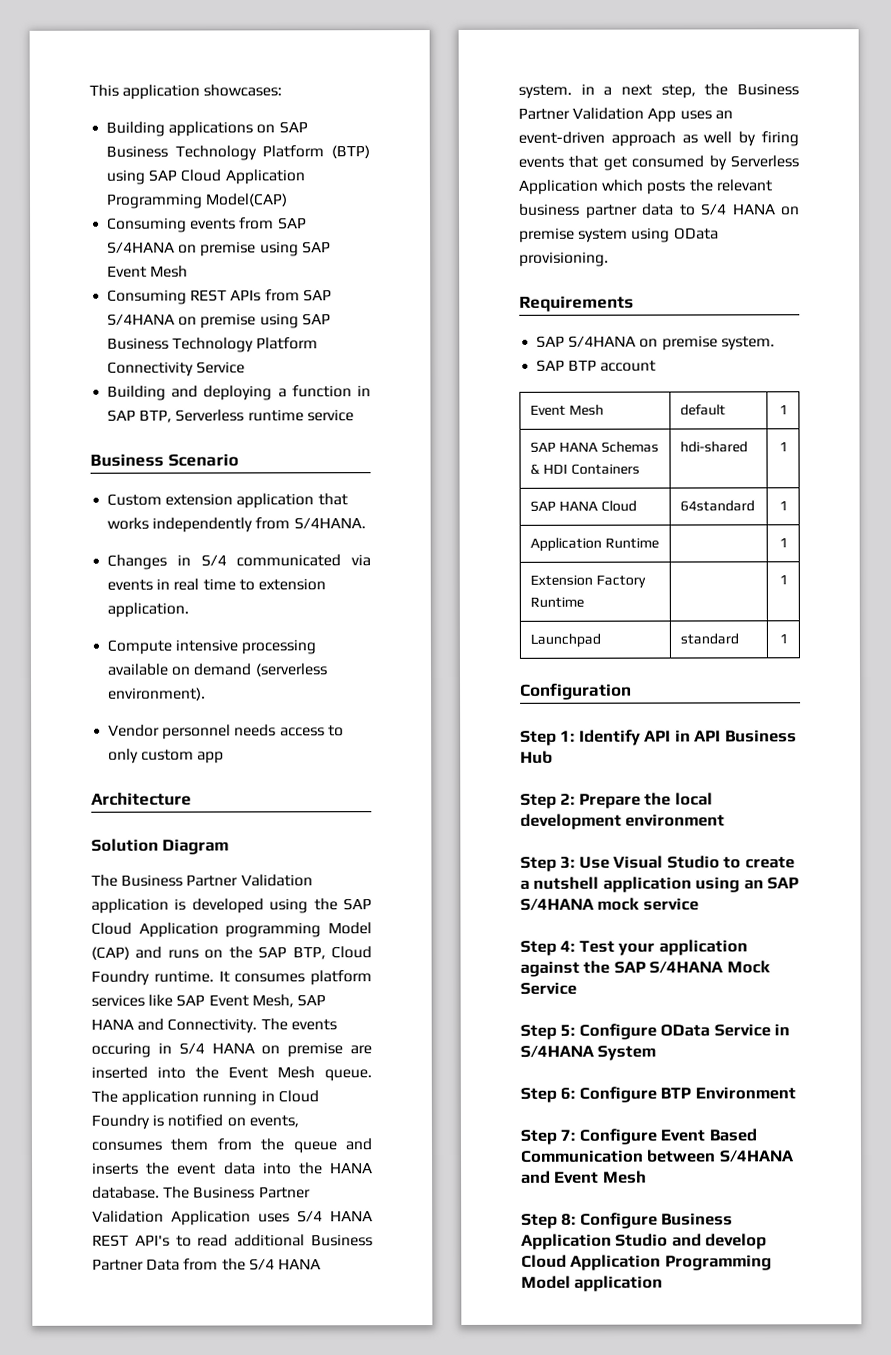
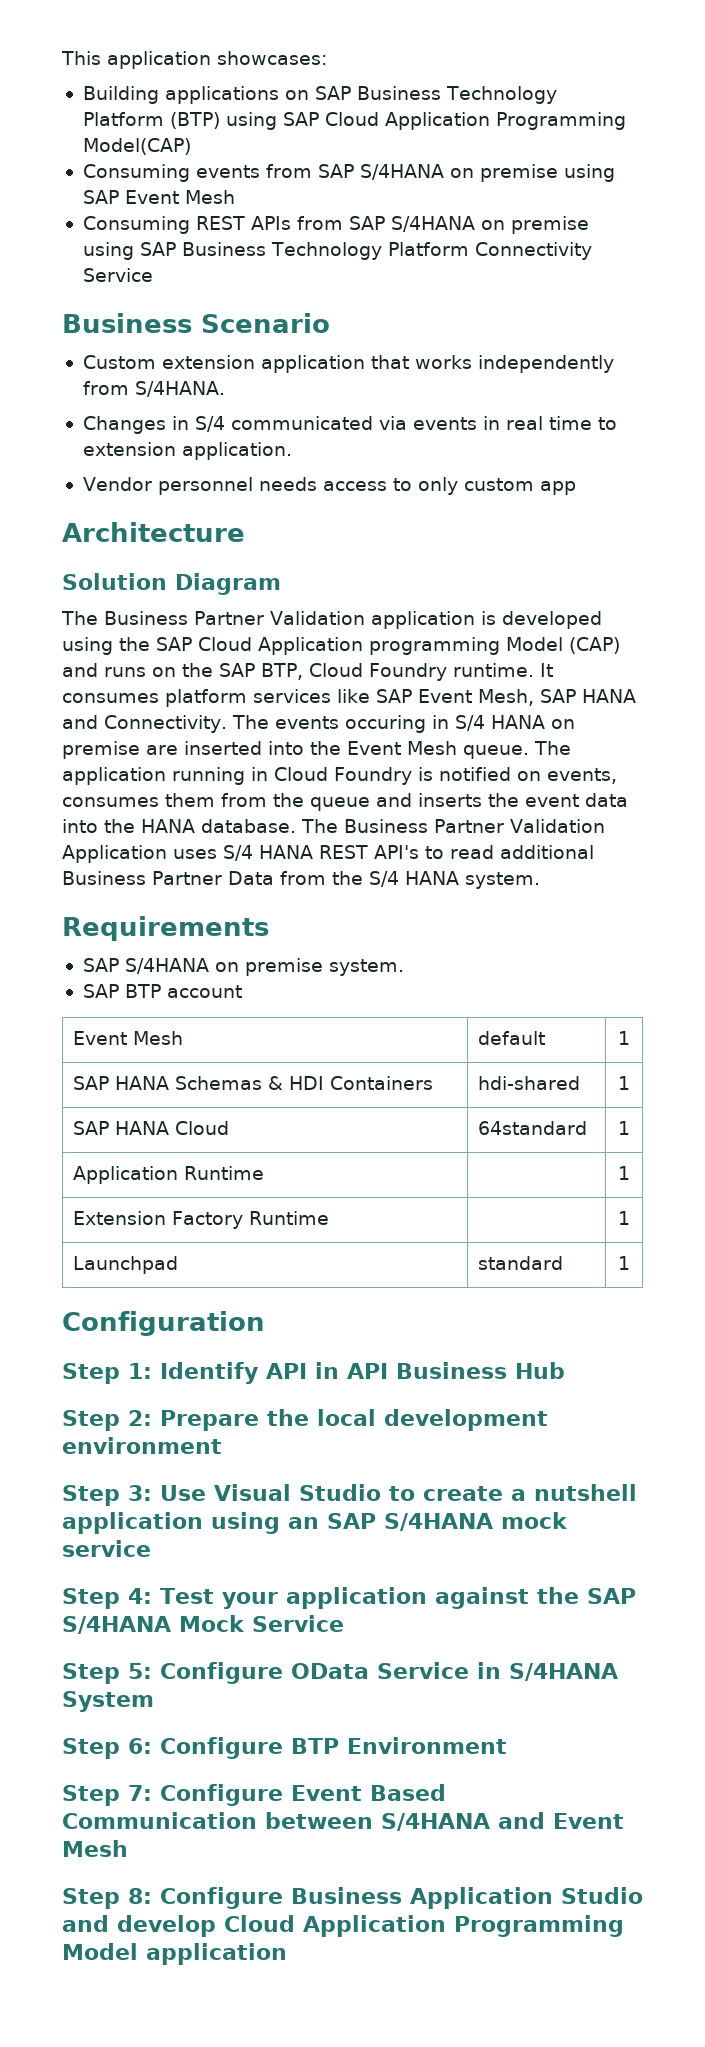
- Building and deploying a function in SAP BTP, Serverless runtime service
- Compute intensive processing available on demand (serverless environment).
- The Business Partner Validation Application uses S/4 HANA REST API's to read additional Business Partner Data from the S/4 HANA system. in a next step, the Business Partner Validation App uses an event-driven approach as well by firing events that get consumed by Serverless Application which posts the relevant business partner data to S/4 HANA on premise system using OData provisioning.
+ The Business Partner Validation Application uses S/4 HANA REST API's to read additional Business Partner Data from the S/4 HANA system.

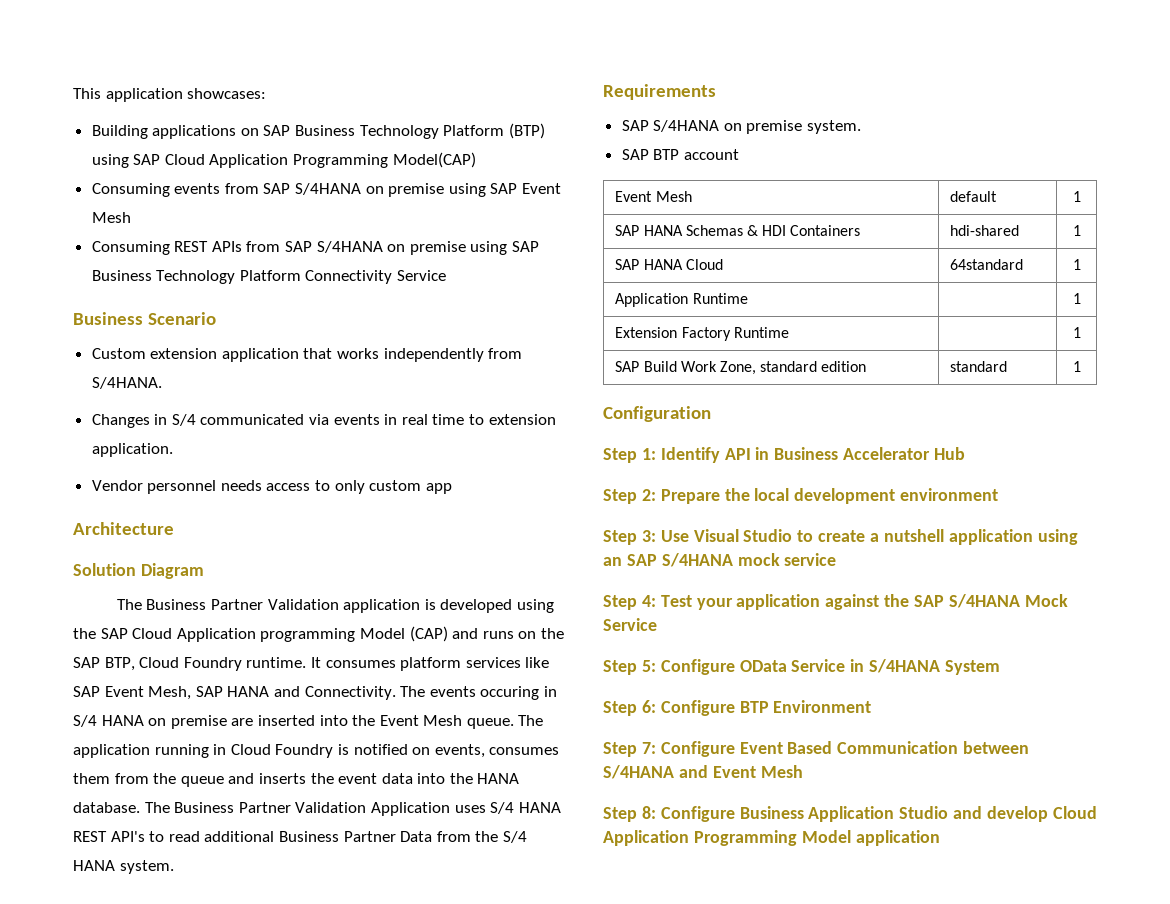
- Launchpad | standard | 1
+ SAP Build Work Zone, standard edition | standard | 1
- Step 1: Identify API in API Business Hub
+ Step 1: Identify API in Business Accelerator Hub

